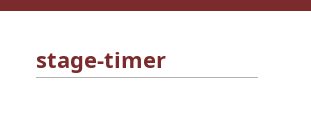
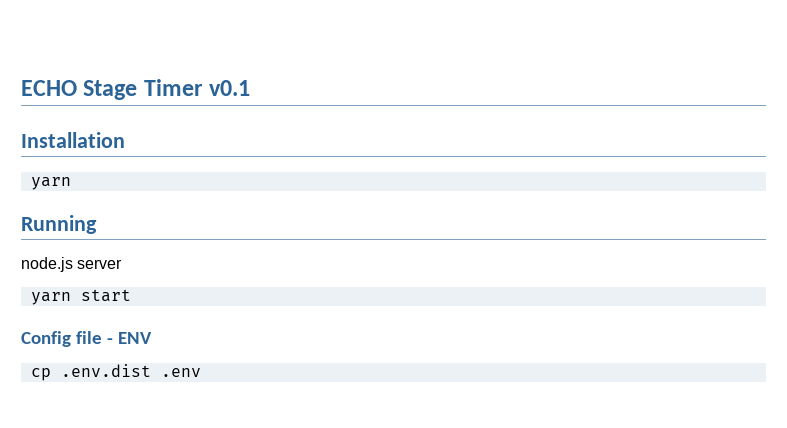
- stage-timer
+ ECHO Stage Timer v0.1
+ Installation
+ yarn
+ Running
+ node.js server
+ yarn start
+ Config file - ENV
+ cp .env.dist .env

